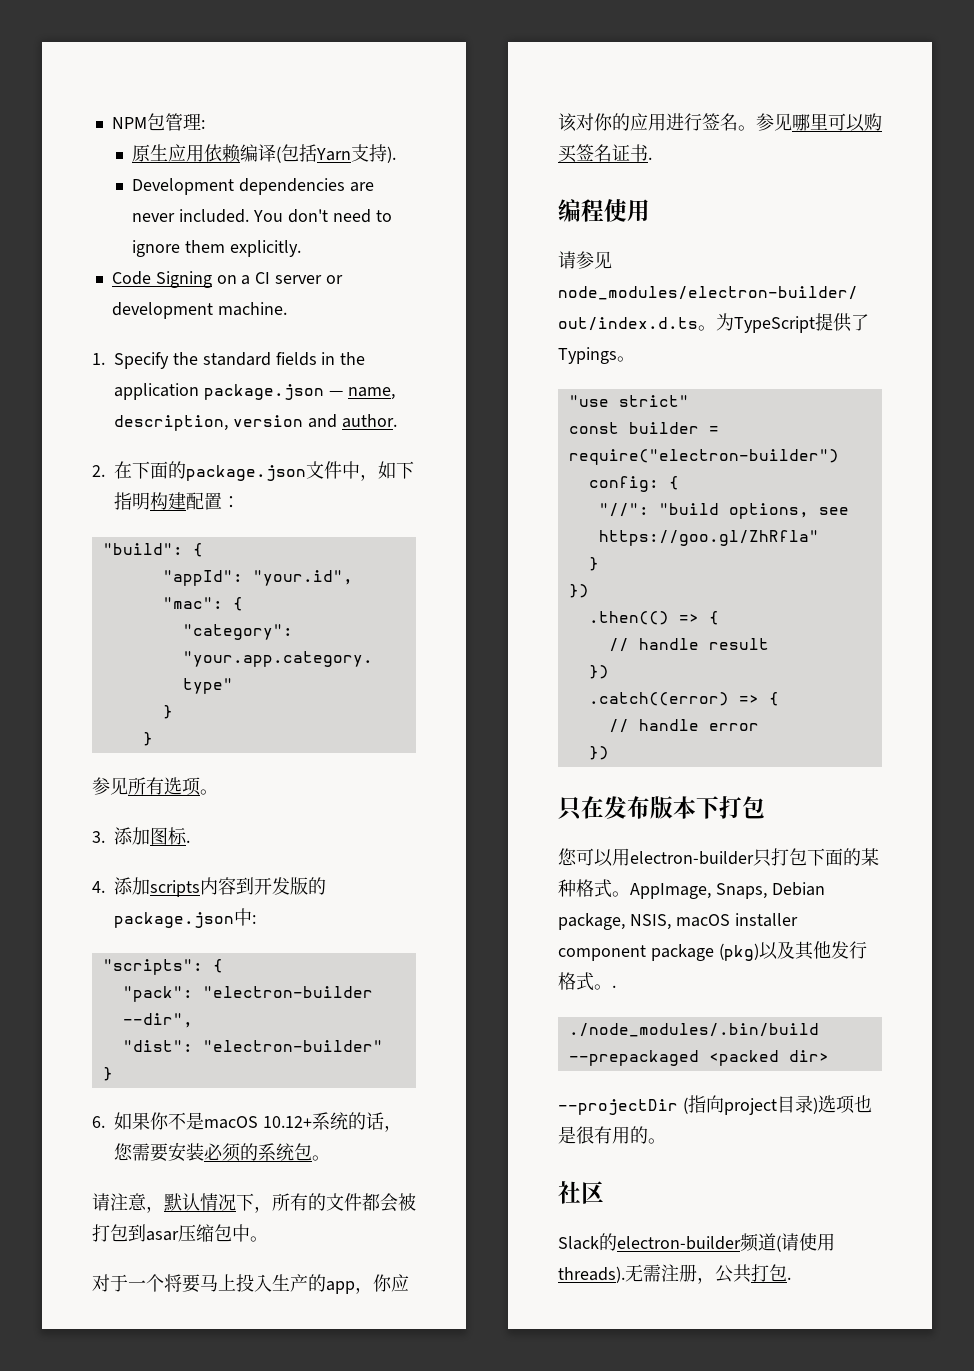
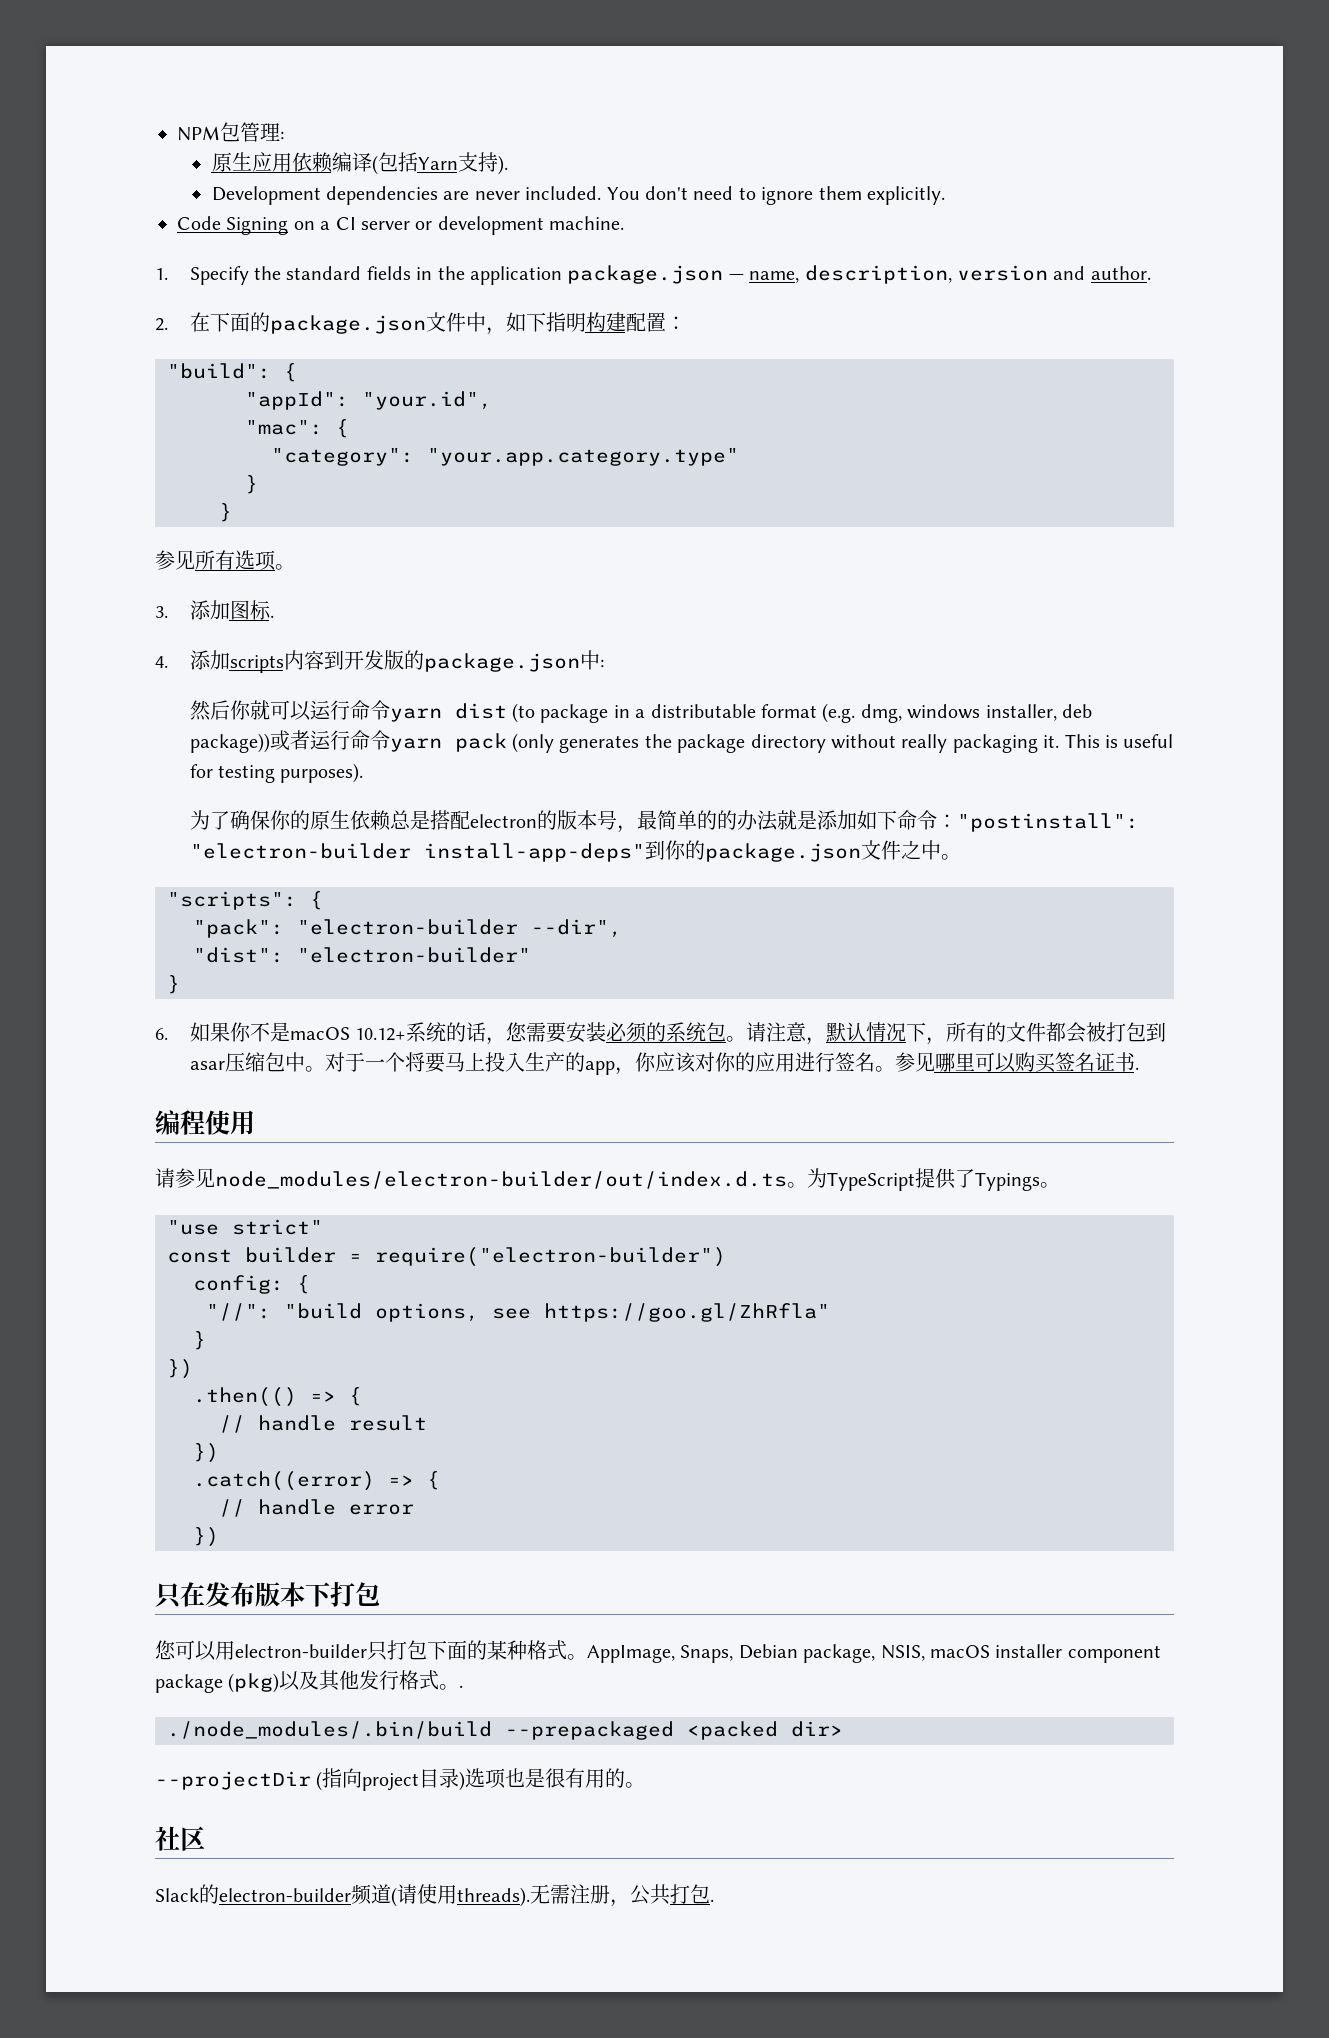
+ 然后你就可以运行命令yarn dist (to package in a distributable format (e.g. dmg, windows installer, deb package))或者运行命令yarn pack (only generates the package directory without really packaging it. This is useful for testing purposes).
+ 为了确保你的原生依赖总是搭配electron的版本号，最简单的的办法就是添加如下命令："postinstall": "electron-builder install-app-deps"到你的package.json文件之中。
- 6.如果你不是macOS 10.12+系统的话，您需要安装必须的系统包。
- 请注意，默认情况下，所有的文件都会被打包到asar压缩包中。
- 对于一个将要马上投入生产的app，你应该对你的应用进行签名。
+ 6.如果你不是macOS 10.12+系统的话，您需要安装必须的系统包。请注意，默认情况下，所有的文件都会被打包到asar压缩包中。对于一个将要马上投入生产的app，你应该对你的应用进行签名。

